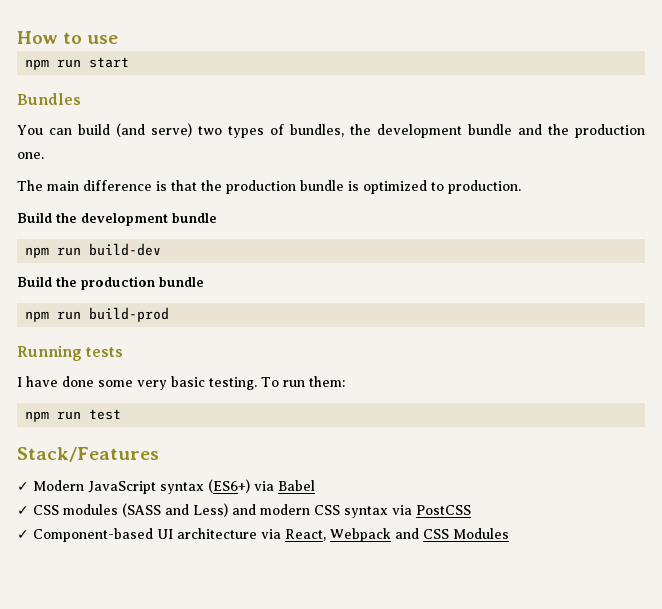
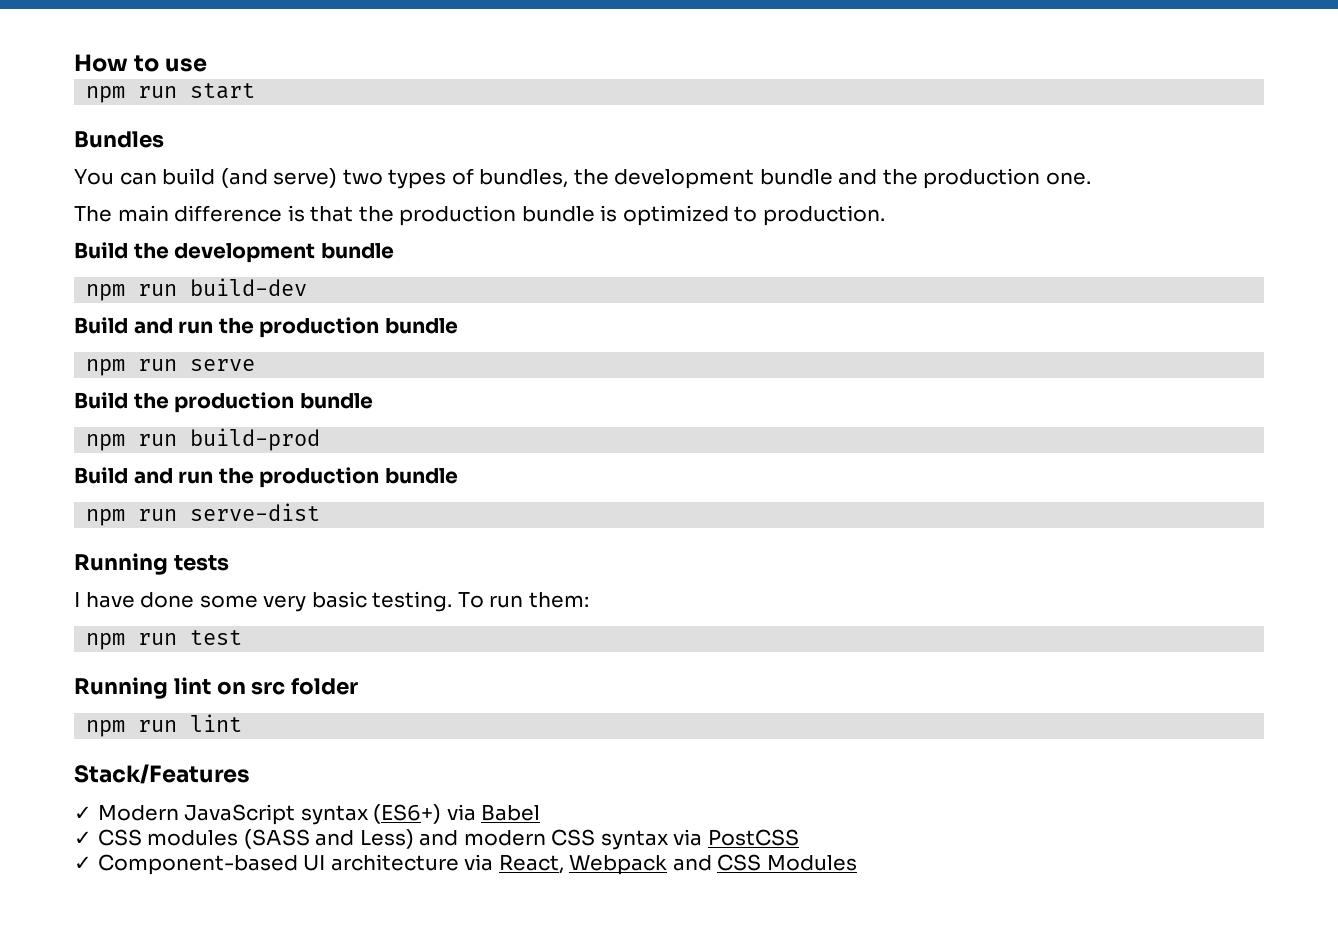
  npm run build-dev
+ Build and run the production bundle
+ npm run serve
  npm run build-prod
+ Build and run the production bundle
+ npm run serve-dist
+ Running lint on src folder
+ npm run lint

